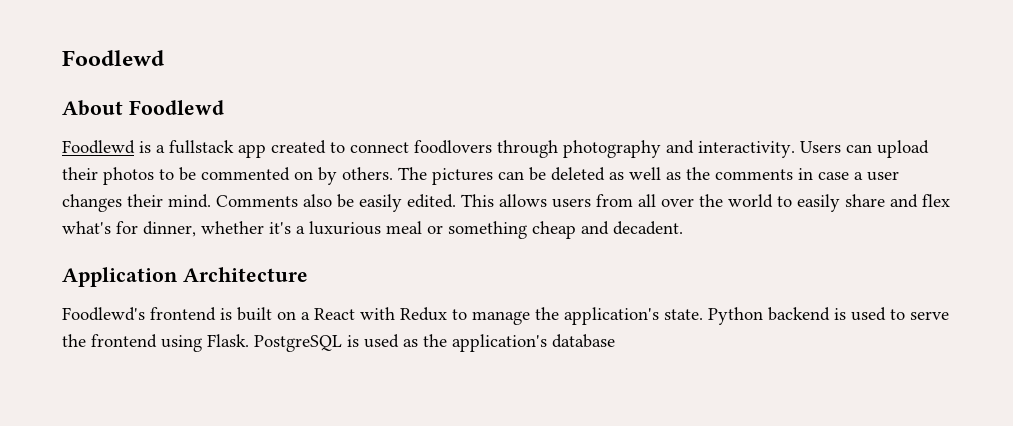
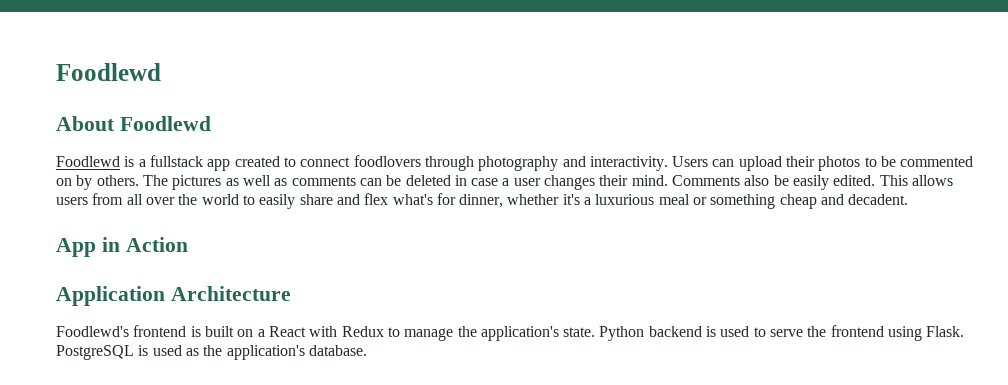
- The pictures can be deleted as well as the comments in case a user changes their mind.
+ The pictures as well as comments can be deleted in case a user changes their mind.
+ App in Action
- PostgreSQL is used as the application's database
+ PostgreSQL is used as the application's database.

